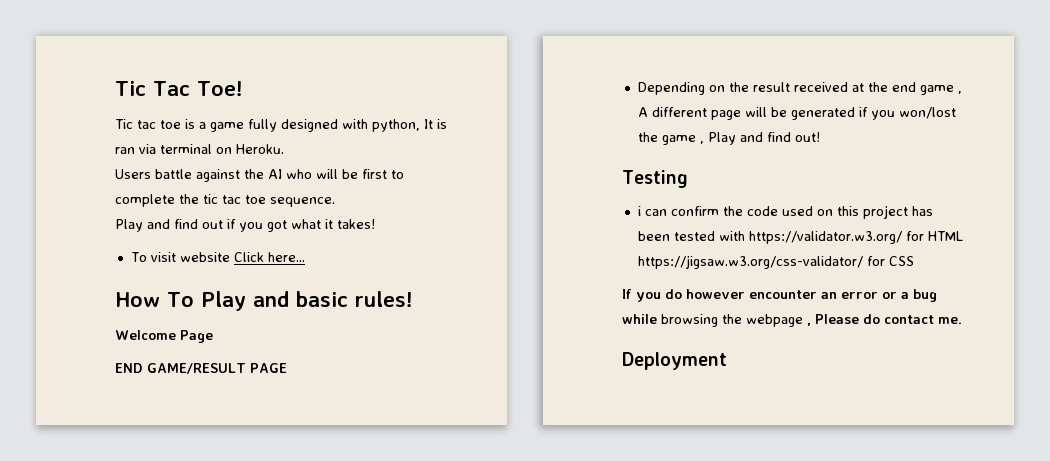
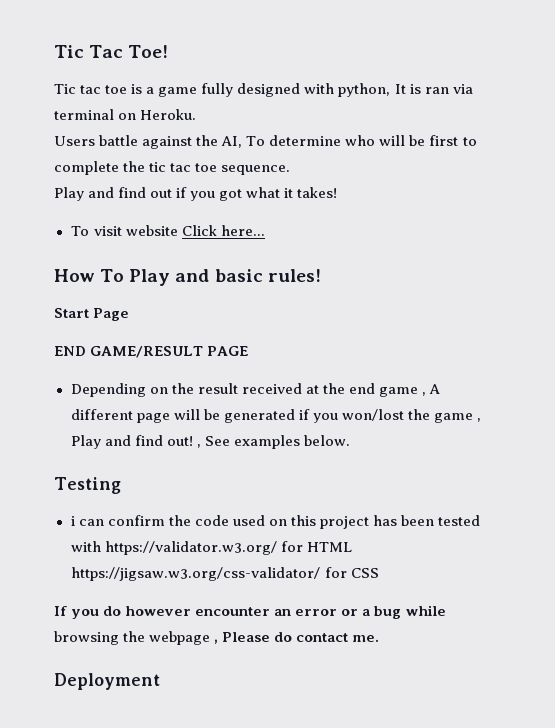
- Users battle against the AI who will be first to complete the tic tac toe sequence.
+ Users battle against the AI, To determine who will be first to complete the tic tac toe sequence.
- Welcome Page
+ Start Page
- Depending on the result received at the end game , A different page will be generated if you won/lost the game , Play and find out!
+ Depending on the result received at the end game , A different page will be generated if you won/lost the game , Play and find out! , See examples below.

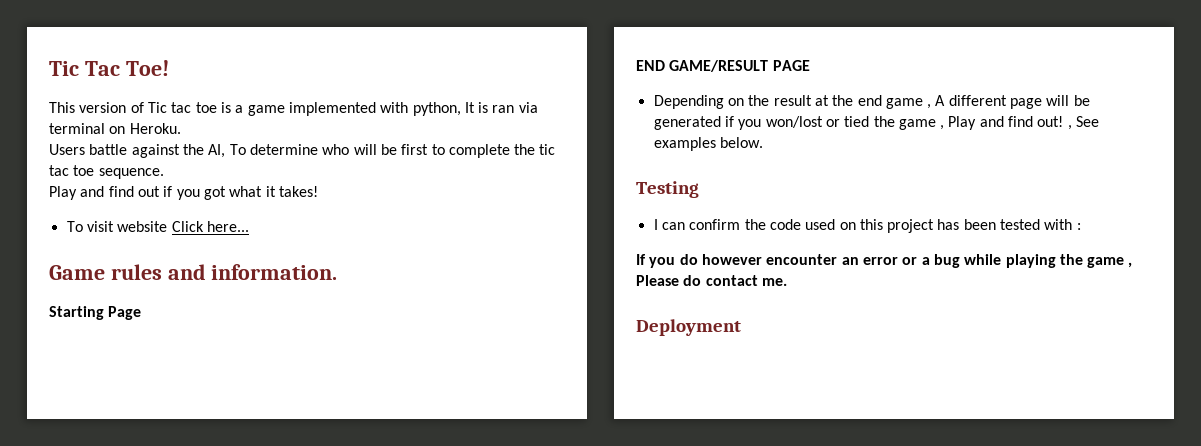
- Tic tac toe is a game fully designed with python, It is ran via terminal on Heroku.
+ This version of Tic tac toe is a game implemented with python, It is ran via terminal on Heroku.
- How To Play and basic rules!
- Start Page
+ Game rules and information.
+ Starting Page
- Depending on the result received at the end game , A different page will be generated if you won/lost the game , Play and find out! , See examples below.
+ Depending on the result at the end game , A different page will be generated if you won/lost or tied the game , Play and find out! , See examples below.
- i can confirm the code used on this project has been tested with https://validator.w3.org/ for HTML https://jigsaw.w3.org/css-validator/ for CSS
+ I can confirm the code used on this project has been tested with :
- If you do however encounter an error or a bug while browsing the webpage , Please do contact me.
+ If you do however encounter an error or a bug while playing the game , Please do contact me.

